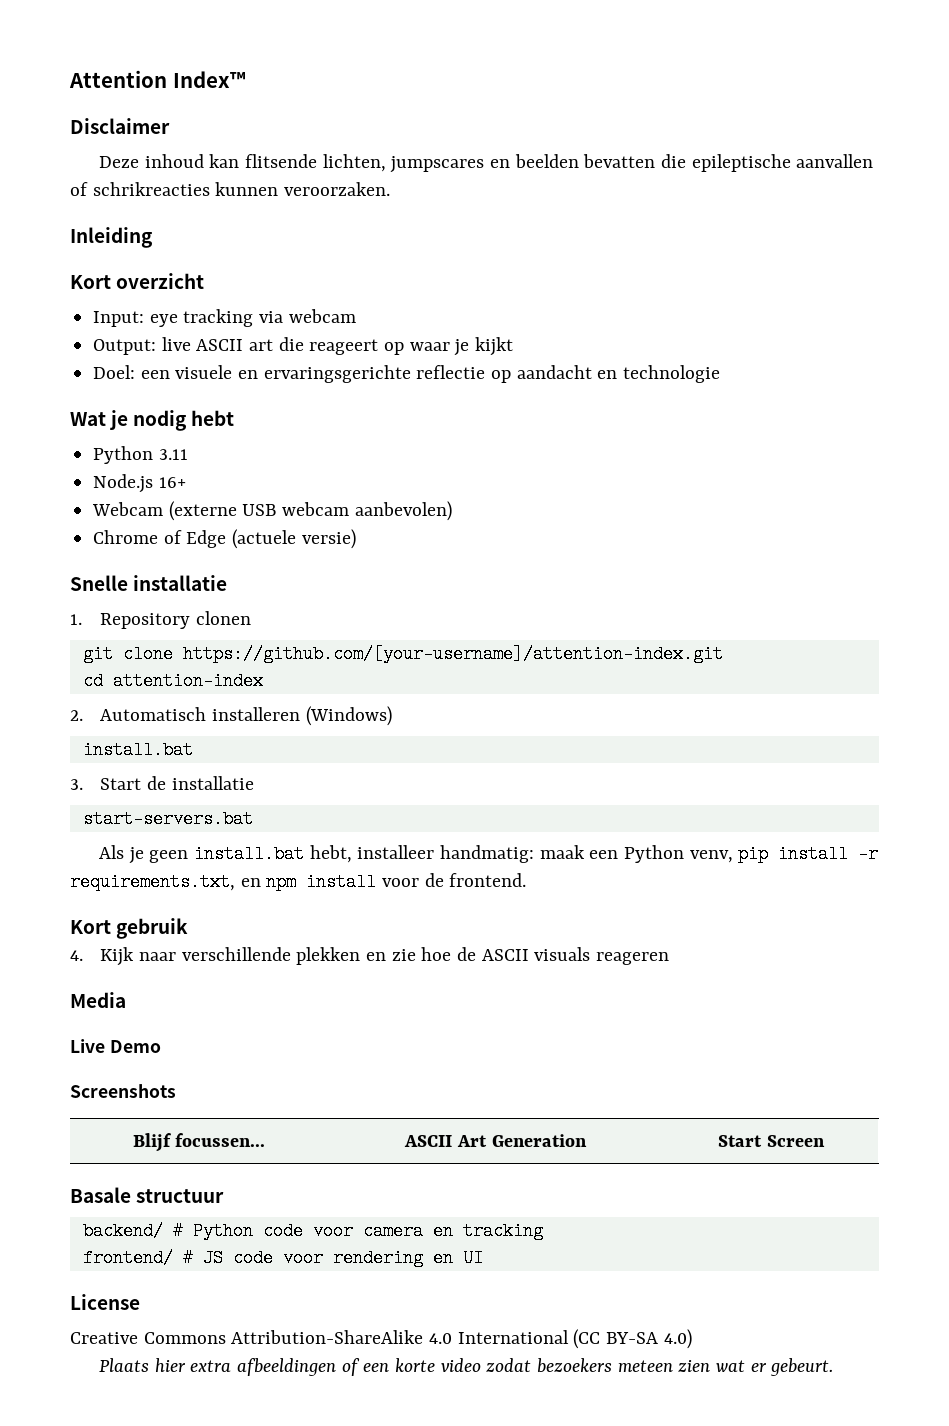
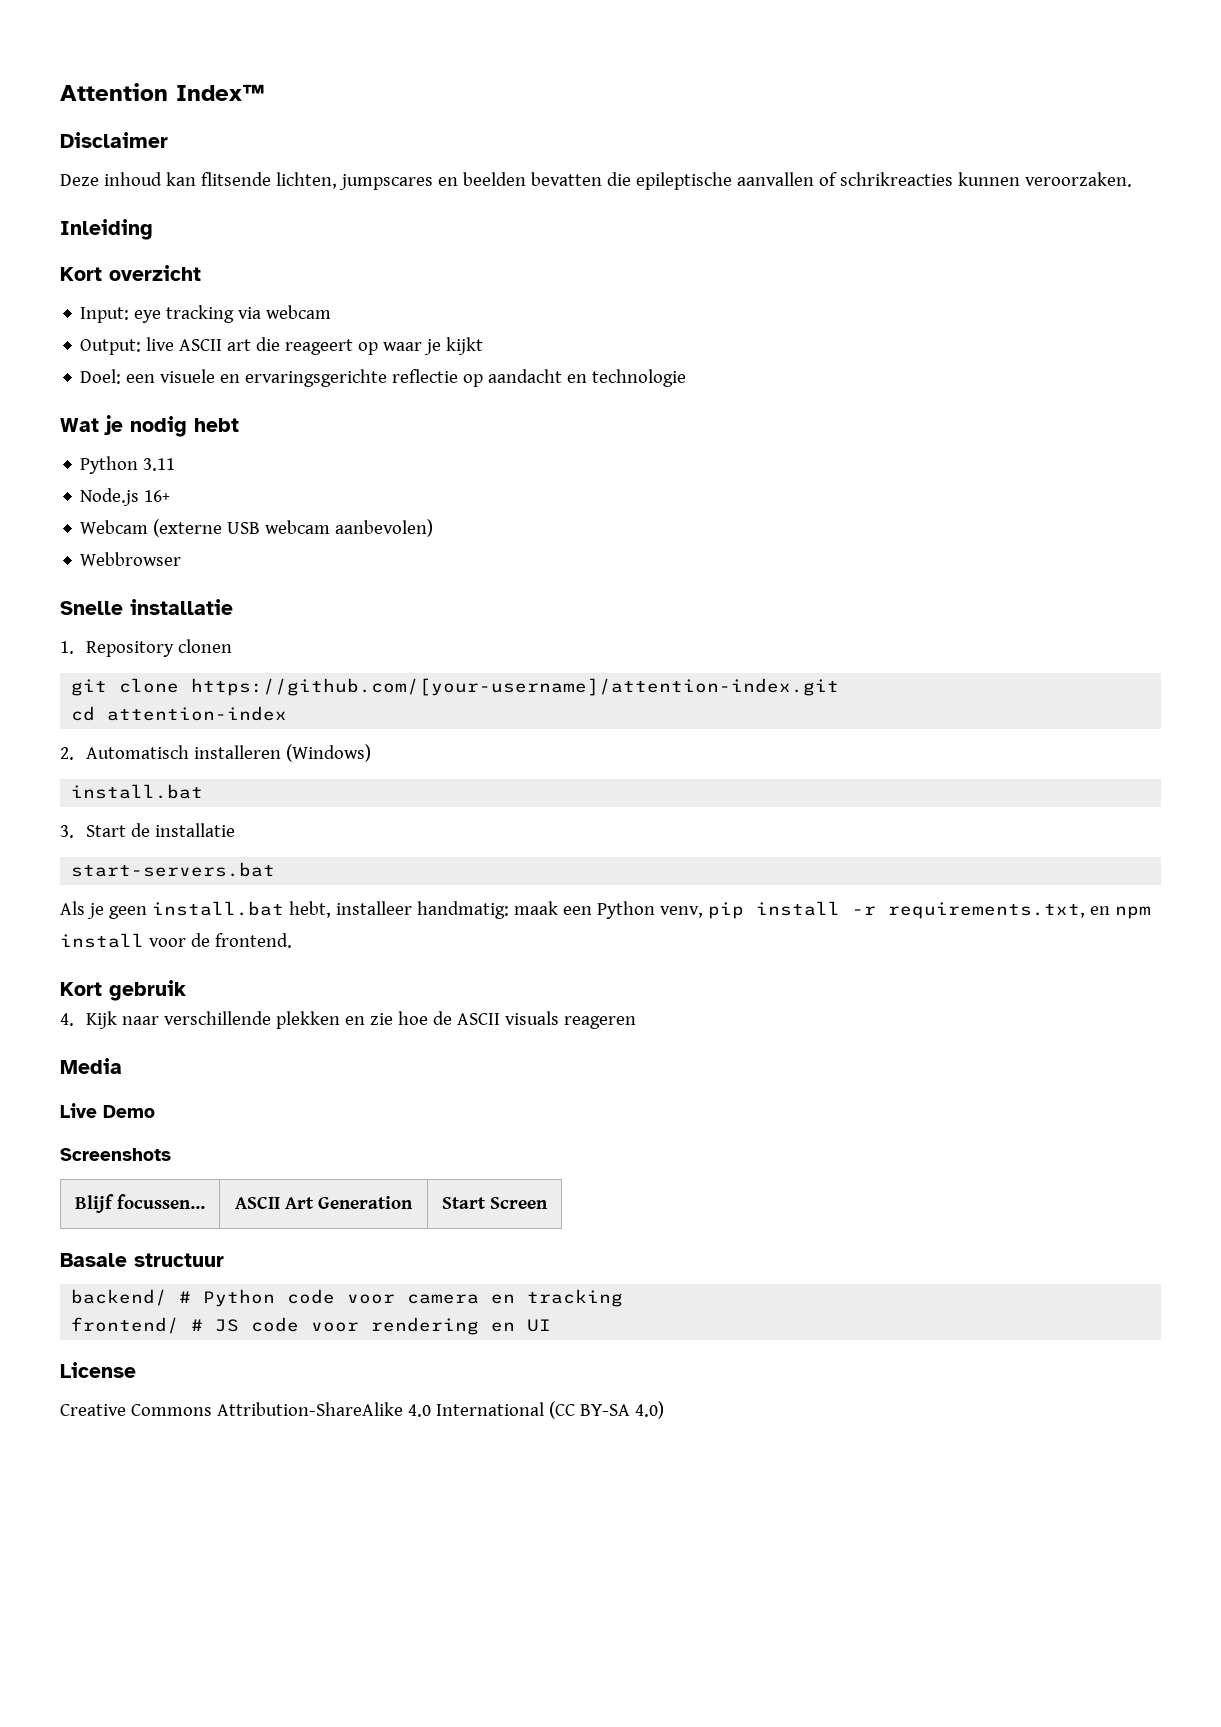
- Chrome of Edge (actuele versie)
+ Webbrowser
- Plaats hier extra afbeeldingen of een korte video zodat bezoekers meteen zien wat er gebeurt.

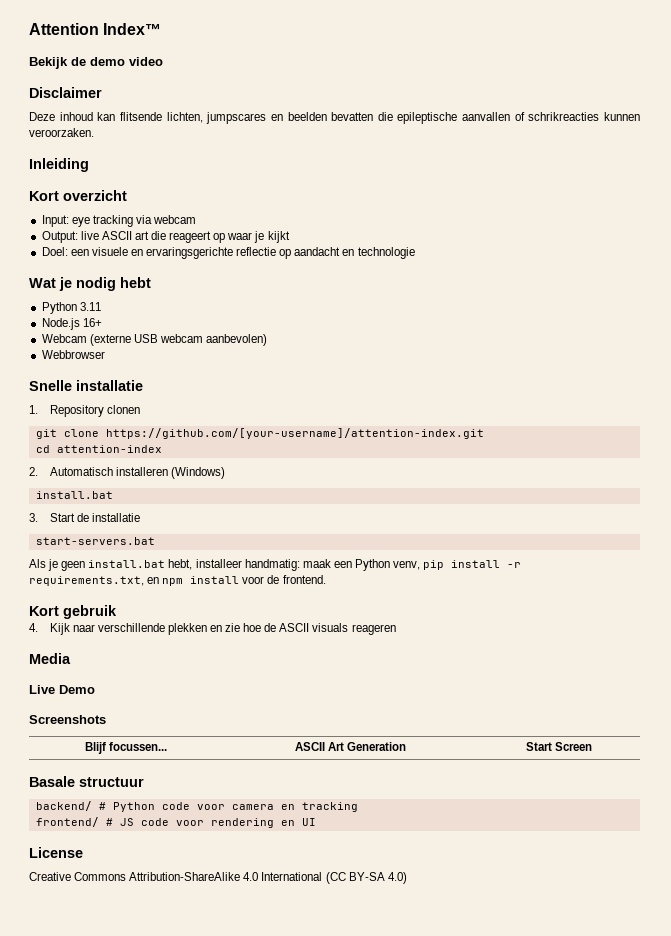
+ Bekijk de demo video

